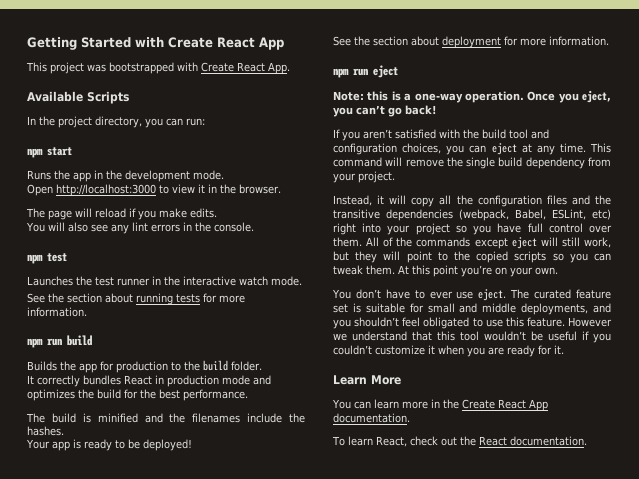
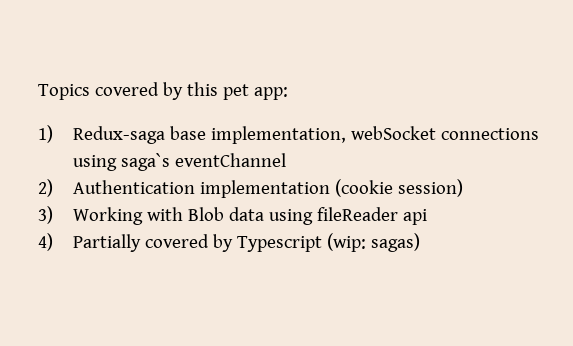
- Getting Started with Create React App
- This project was bootstrapped with Create React App.
- Available Scripts
- In the project directory, you can run:
- npm start
- Runs the app in the development mode.
- Open http://localhost:3000 to view it in the browser.
- The page will reload if you make edits.
- You will also see any lint errors in the console.
- npm test
- Launches the test runner in the interactive watch mode.
- See the section about running tests for more information.
- npm run build
- Builds the app for production to the build folder.
- It correctly bundles React in production mode and optimizes the build for the best performance.
- The build is minified and the filenames include the hashes.
- Your app is ready to be deployed!
- See the section about deployment for more information.
- npm run eject
- Note: this is a one-way operation. Once you eject, you can’t go back!
- If you aren’t satisfied with the build tool and configuration choices, you can eject at any time. This command will remove the single build dependency from your project.
- Instead, it will copy all the configuration files and the transitive dependencies (webpack, Babel, ESLint, etc) right into your project so you have full control over them. All of the commands except eject will still work, but they will point to the copied scripts so you can tweak them. At this point you’re on your own.
- You don’t have to ever use eject. The curated feature set is suitable for small and middle deployments, and you shouldn’t feel obligated to use this feature. However we understand that this tool wouldn’t be useful if you couldn’t customize it when you are ready for it.
- Learn More
- You can learn more in the Create React App documentation.
- To learn React, check out the React documentation.
+ Topics covered by this pet app:
+ 1) Redux-saga base implementation, webSocket connections using saga`s eventChannel
+ 2) Authentication implementation (cookie session)
+ 3) Working with Blob data using fileReader api
+ 4) Partially covered by Typescript (wip: sagas)

